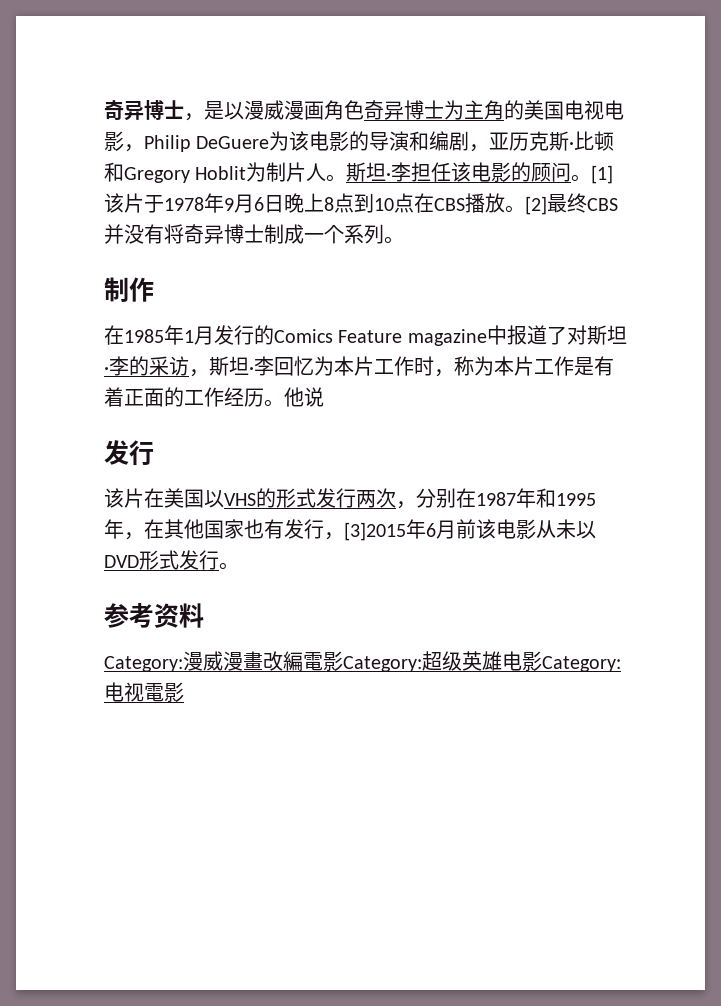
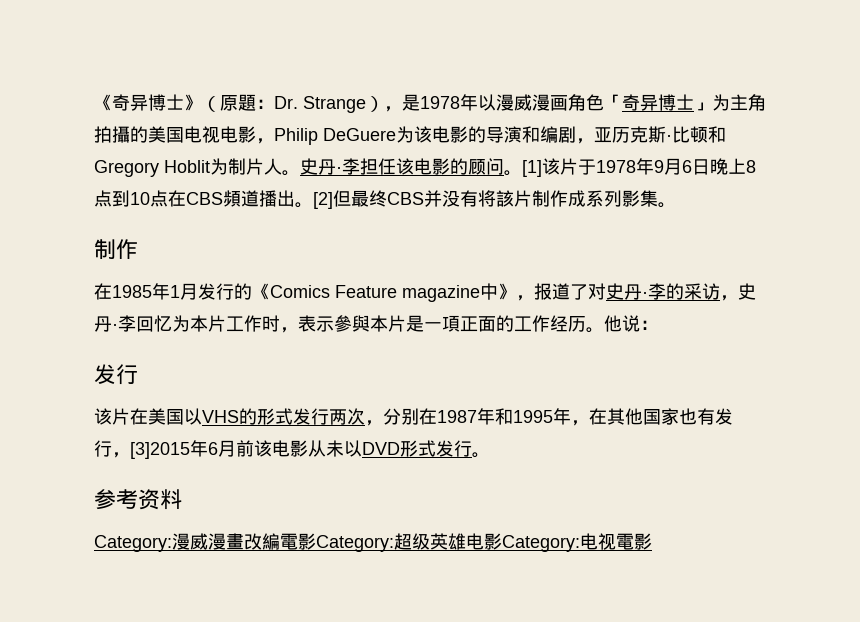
- 奇异博士，是以漫威漫画角色奇异博士为主角的美国电视电影，Philip DeGuere为该电影的导演和编剧，亚历克斯·比顿和Gregory Hoblit为制片人。
+ 《奇异博士》（原題：Dr. Strange），是1978年以漫威漫画角色「奇异博士」为主角拍攝的美国电视电影，Philip DeGuere为该电影的导演和编剧，亚历克斯·比顿和Gregory Hoblit为制片人。
- 斯坦·李担任该电影的顾问。
+ 史丹·李担任该电影的顾问。
- [1]该片于1978年9月6日晚上8点到10点在CBS播放。[2]最终CBS并没有将奇异博士制成一个系列。
+ [1]该片于1978年9月6日晚上8点到10点在CBS頻道播出。[2]但最终CBS并没有将該片制作成系列影集。
- 在1985年1月发行的Comics Feature magazine中报道了对斯坦·李的采访，斯坦·李回忆为本片工作时，称为本片工作是有着正面的工作经历。
+ 在1985年1月发行的《Comics Feature magazine中》，报道了对史丹·李的采访，史丹·李回忆为本片工作时，表示參與本片是一項正面的工作经历。
- 他说
+ 他说：

